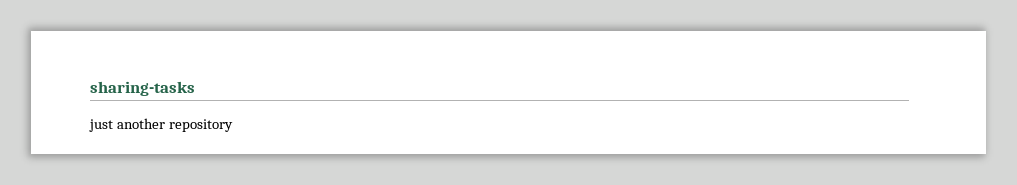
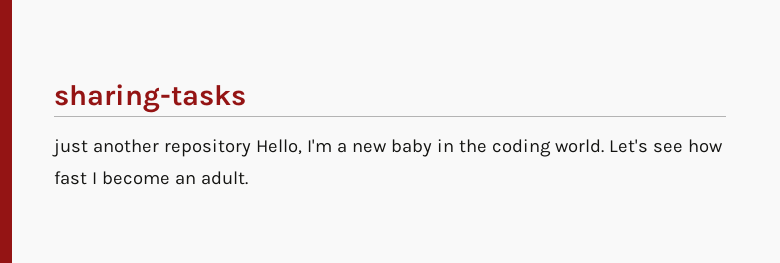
- just another repository
+ just another repository Hello, I'm a new baby in the coding world. Let's see how fast I become an adult.

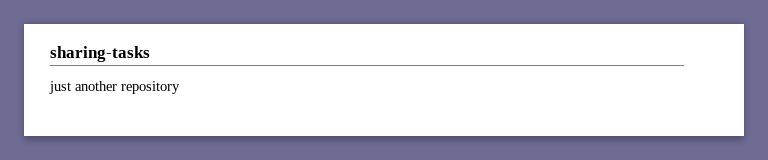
- just another repository Hello, I'm a new baby in the coding world. Let's see how fast I become an adult.
+ just another repository

